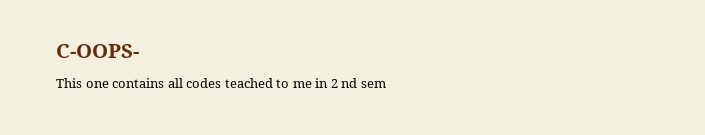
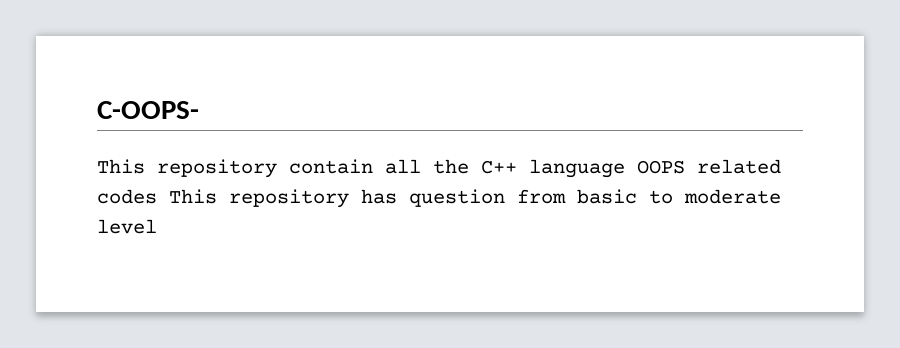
- This one contains all codes teached to me in 2 nd sem
+ This repository contain all the C++ language OOPS related codes This repository has question from basic to moderate level

